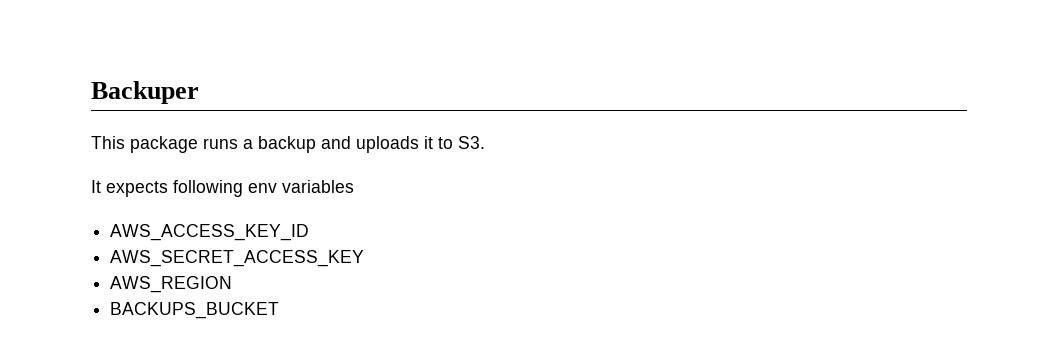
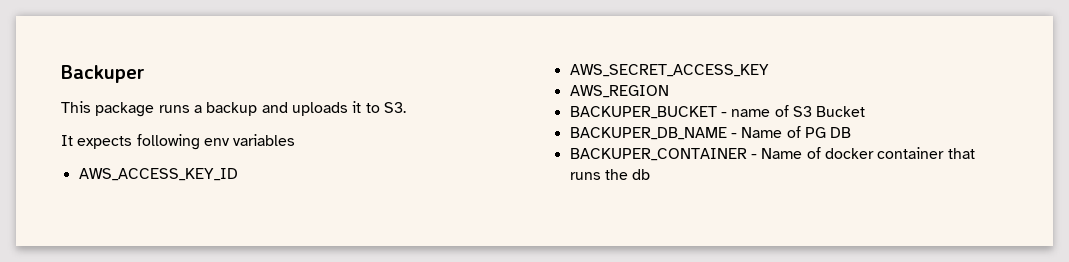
- BACKUPS_BUCKET
+ BACKUPER_BUCKET - name of S3 Bucket
+ BACKUPER_DB_NAME - Name of PG DB
+ BACKUPER_CONTAINER - Name of docker container that runs the db

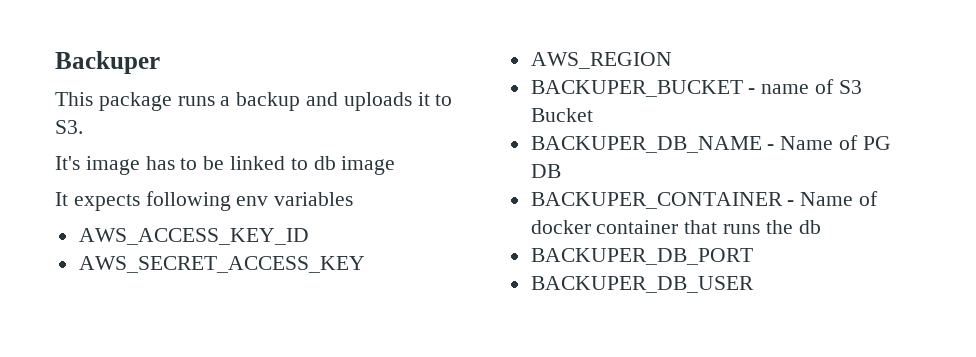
+ It's image has to be linked to db image
+ BACKUPER_DB_PORT
+ BACKUPER_DB_USER

